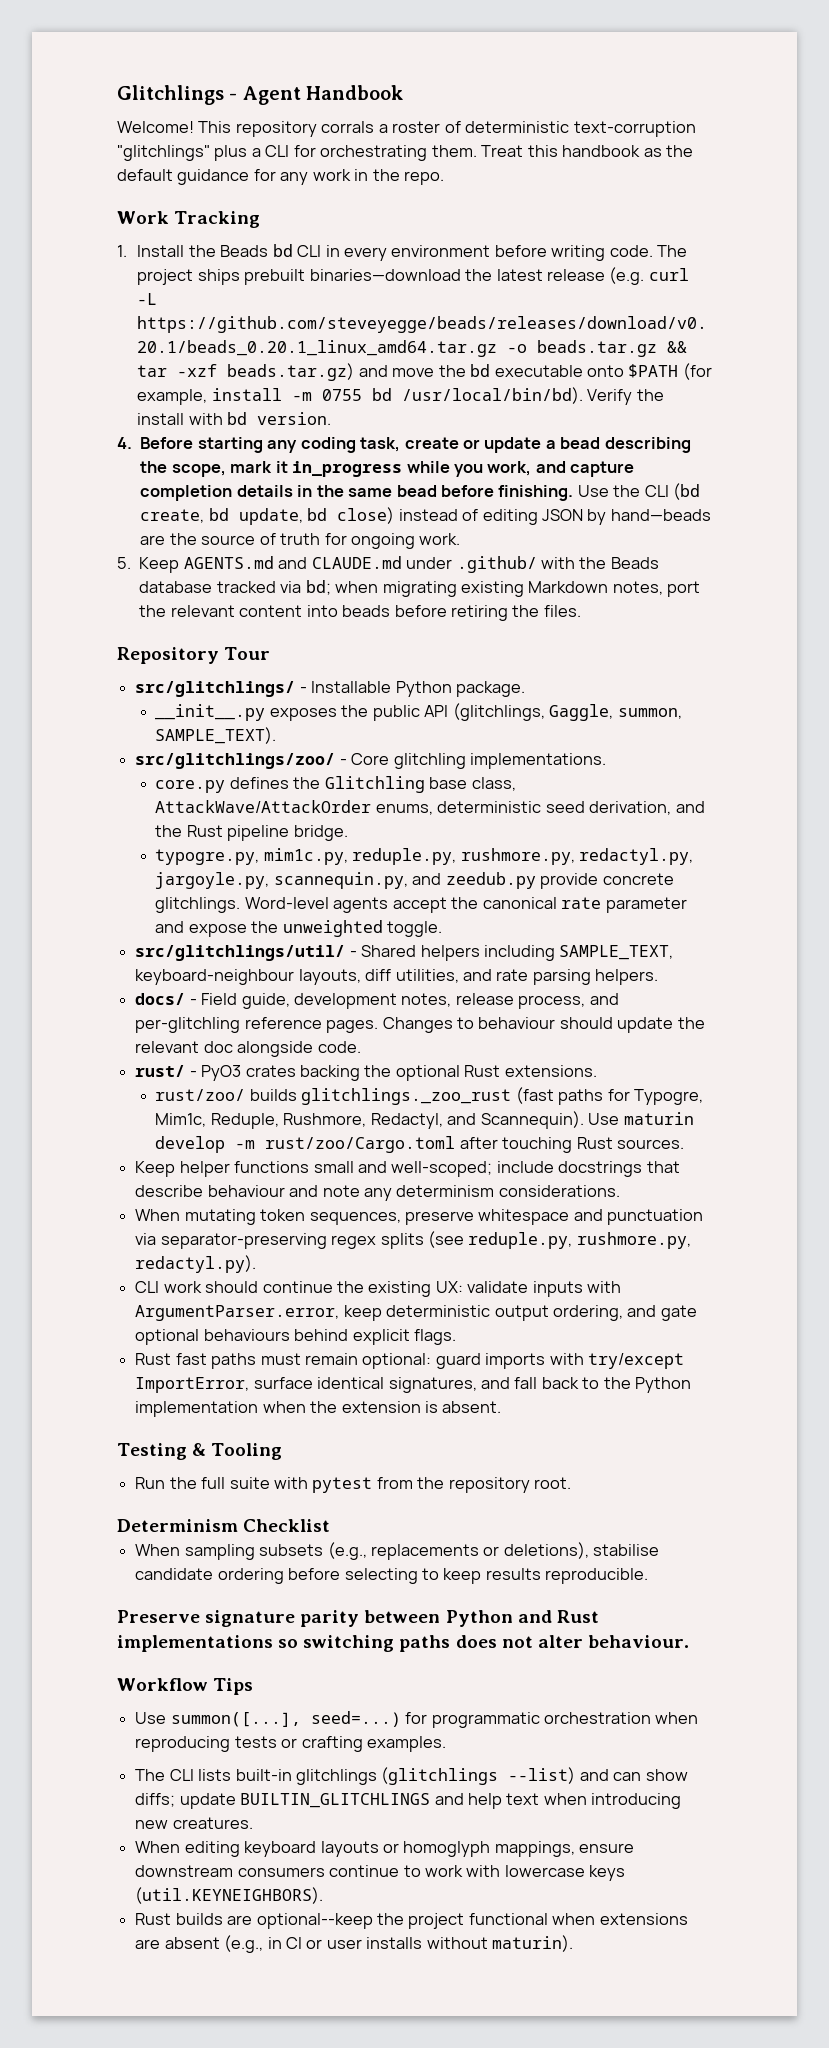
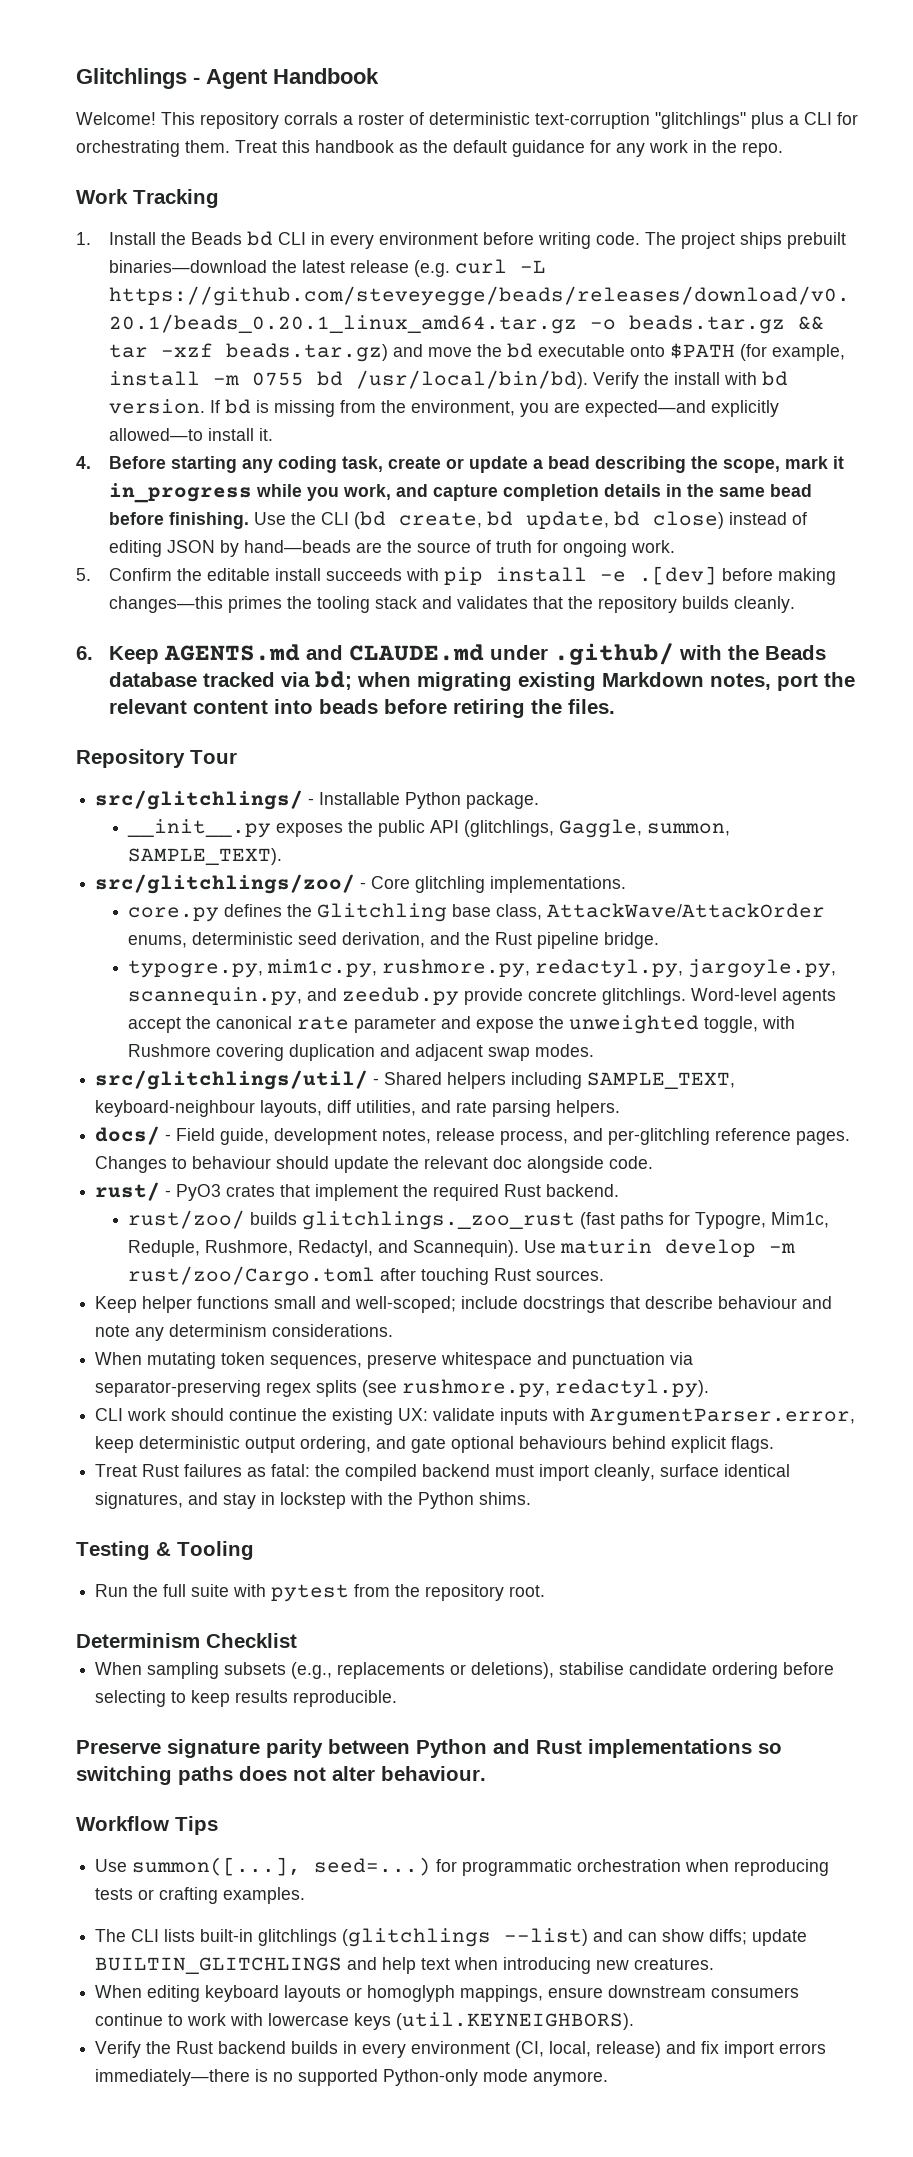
+ If bd is missing from the environment, you are expected—and explicitly allowed—to install it.
- 5. Keep AGENTS.md and CLAUDE.md under .github/ with the Beads database tracked via bd; when migrating existing Markdown notes, port the relevant content into beads before retiring the files.
+ 5. Confirm the editable install succeeds with pip install -e .[dev] before making changes—this primes the tooling stack and validates that the repository builds cleanly.
+ 6. Keep AGENTS.md and CLAUDE.md under .github/ with the Beads database tracked via bd; when migrating existing Markdown notes, port the relevant content into beads before retiring the files.
- typogre.py, mim1c.py, reduple.py, rushmore.py, redactyl.py, jargoyle.py, scannequin.py, and zeedub.py provide concrete glitchlings.
+ typogre.py, mim1c.py, rushmore.py, redactyl.py, jargoyle.py, scannequin.py, and zeedub.py provide concrete glitchlings.
- Word-level agents accept the canonical rate parameter and expose the unweighted toggle.
+ Word-level agents accept the canonical rate parameter and expose the unweighted toggle, with Rushmore covering duplication and adjacent swap modes.
- rust/ - PyO3 crates backing the optional Rust extensions.
+ rust/ - PyO3 crates that implement the required Rust backend.
- When mutating token sequences, preserve whitespace and punctuation via separator-preserving regex splits (see reduple.py, rushmore.py, redactyl.py).
+ When mutating token sequences, preserve whitespace and punctuation via separator-preserving regex splits (see rushmore.py, redactyl.py).
- Rust fast paths must remain optional: guard imports with try/except ImportError, surface identical signatures, and fall back to the Python implementation when the extension is absent.
+ Treat Rust failures as fatal: the compiled backend must import cleanly, surface identical signatures, and stay in lockstep with the Python shims.
- Rust builds are optional--keep the project functional when extensions are absent (e.g., in CI or user installs without maturin).
+ Verify the Rust backend builds in every environment (CI, local, release) and fix import errors immediately—there is no supported Python-only mode anymore.

